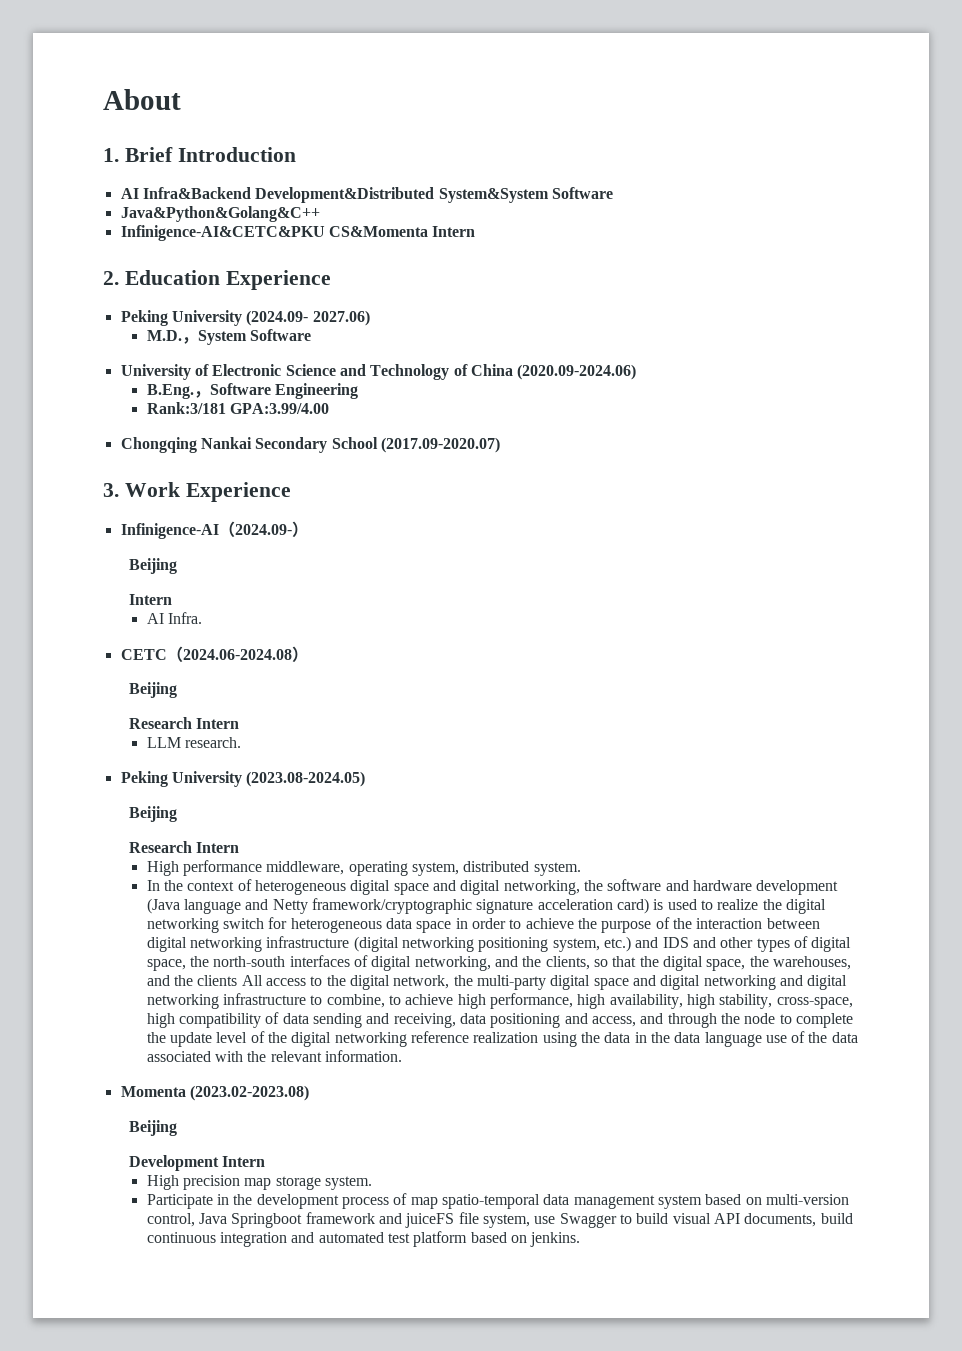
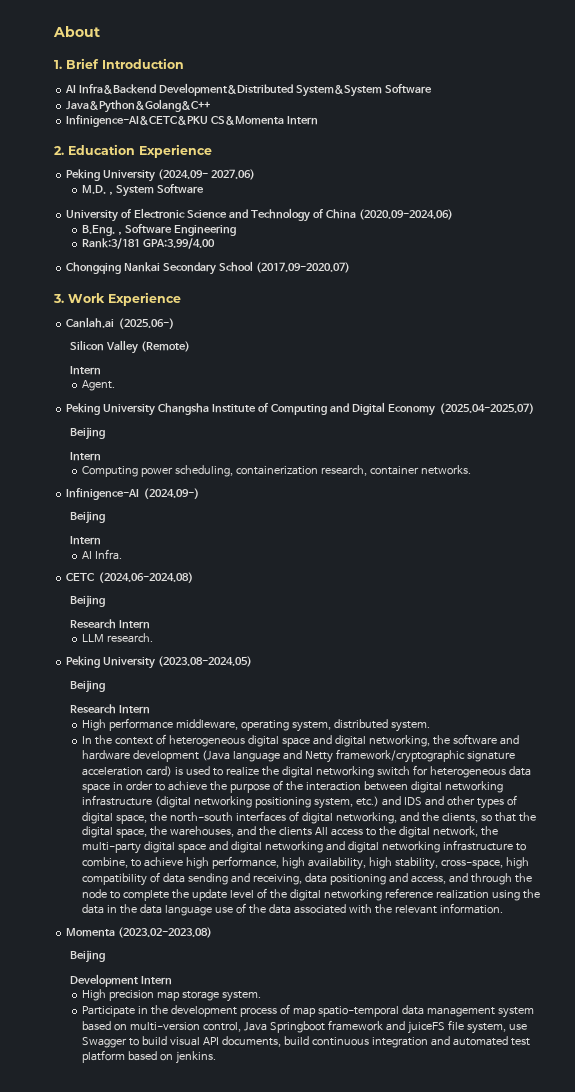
+ Canlah.ai（2025.06-）
+ Silicon Valley (Remote)
+ Intern
+ Agent.
+ Peking University Changsha Institute of Computing and Digital Economy（2025.04-2025.07）
+ Beijing
+ Intern
+ Computing power scheduling, containerization research, container networks.

